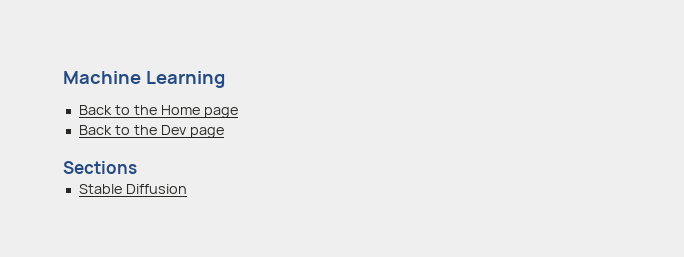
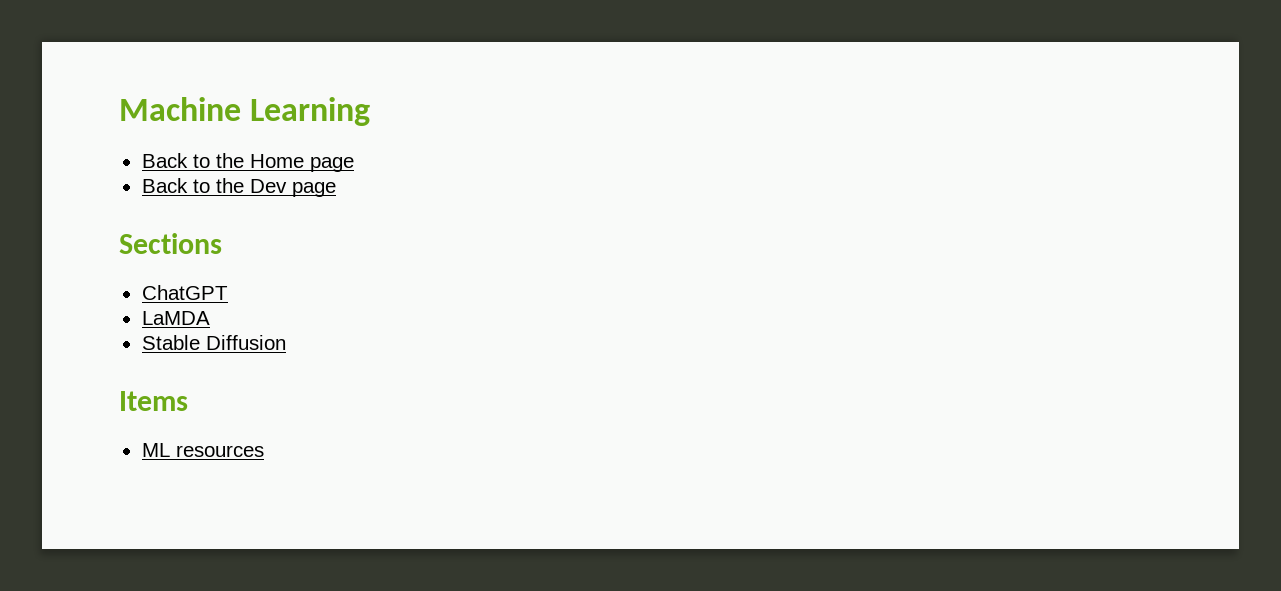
+ ChatGPT
+ LaMDA
+ Items
+ ML resources

